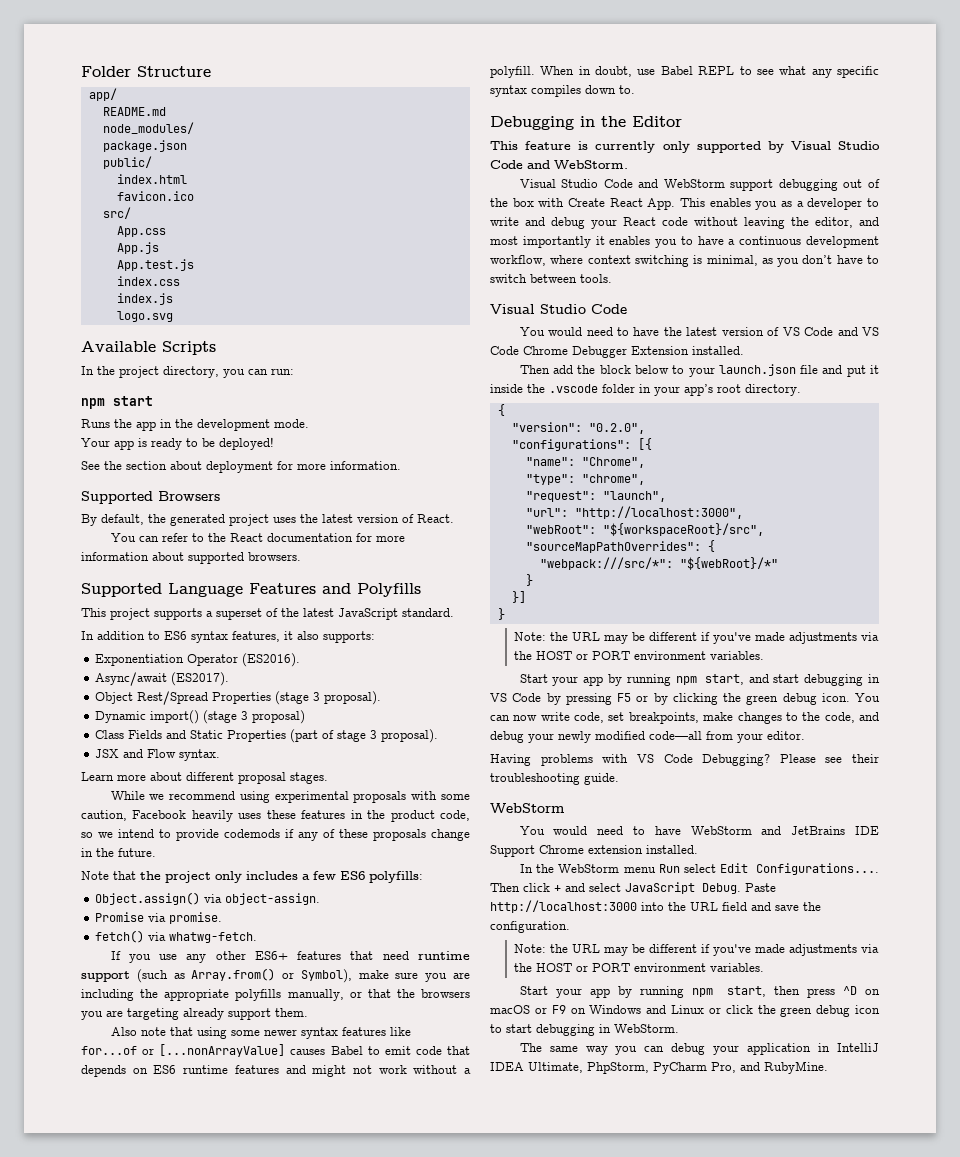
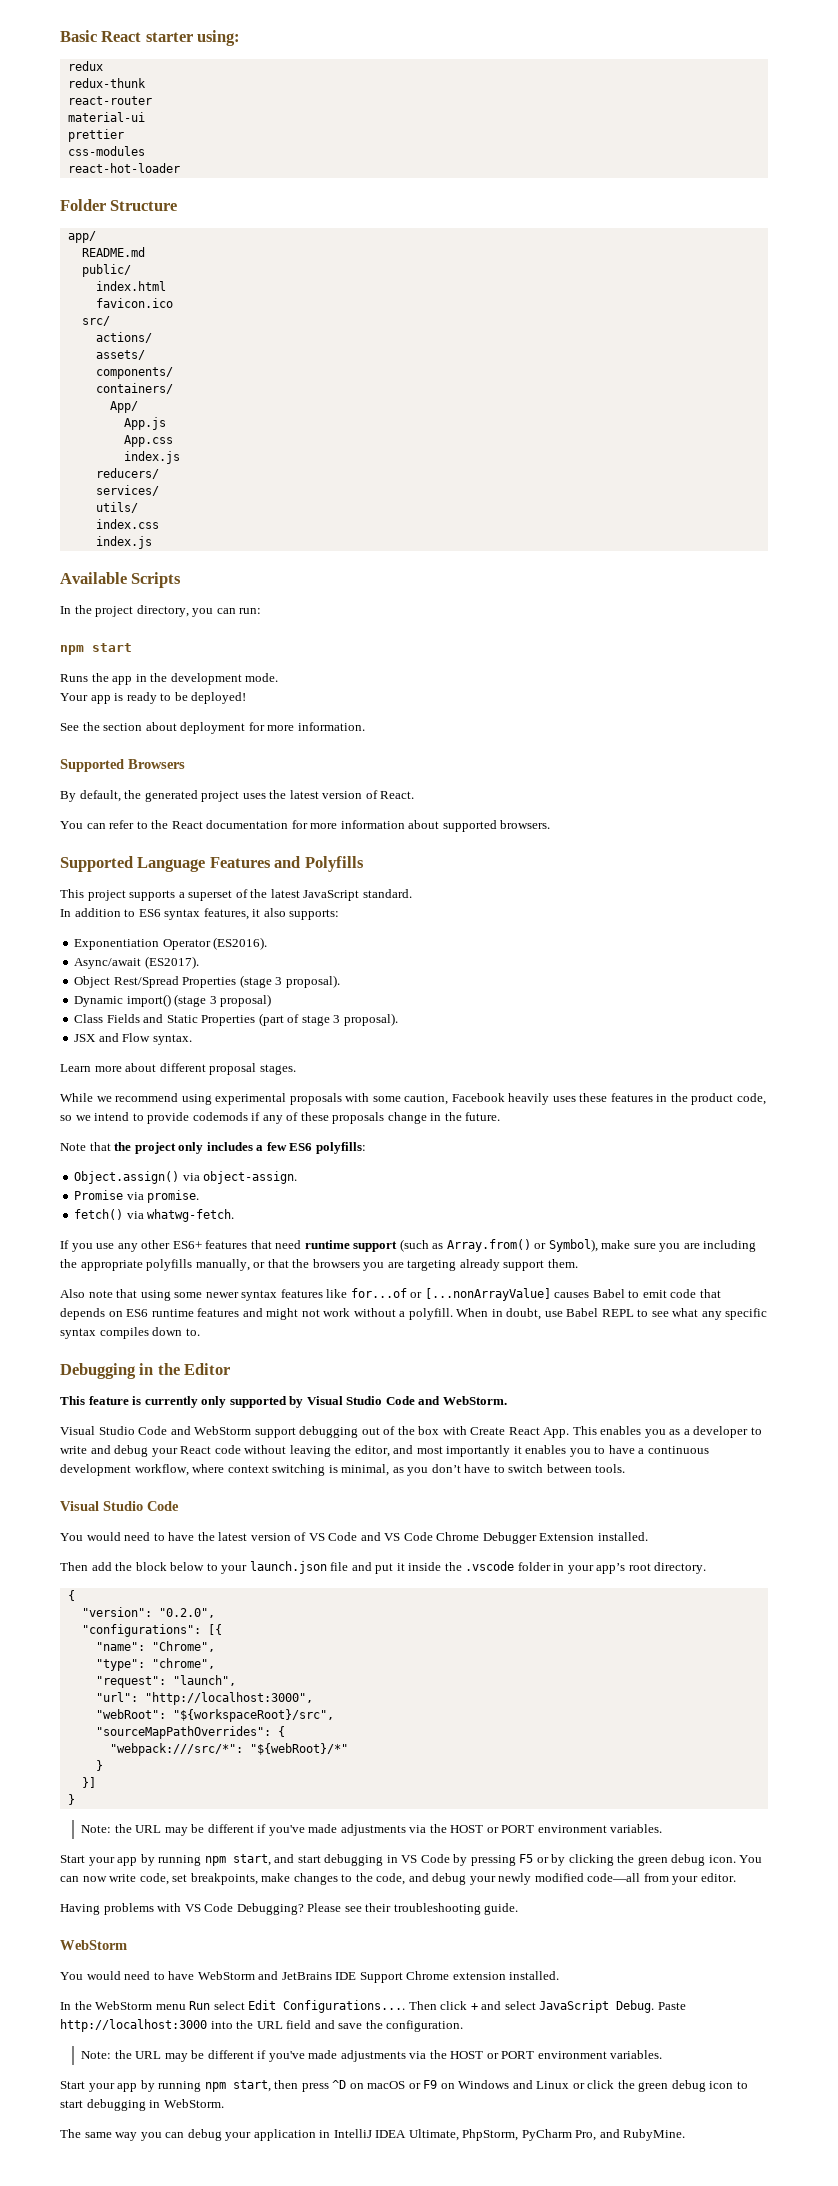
+ Basic React starter using:
+ redux
+ redux-thunk
+ react-router
+ material-ui
+ prettier
+ css-modules
+ react-hot-loader
- node_modules/
- package.json
+ actions/
+ assets/
+ components/
+ containers/
+ App/
+ App.js
  App.css
- App.js
- App.test.js
+ index.js
+ reducers/
+ services/
+ utils/
- logo.svg

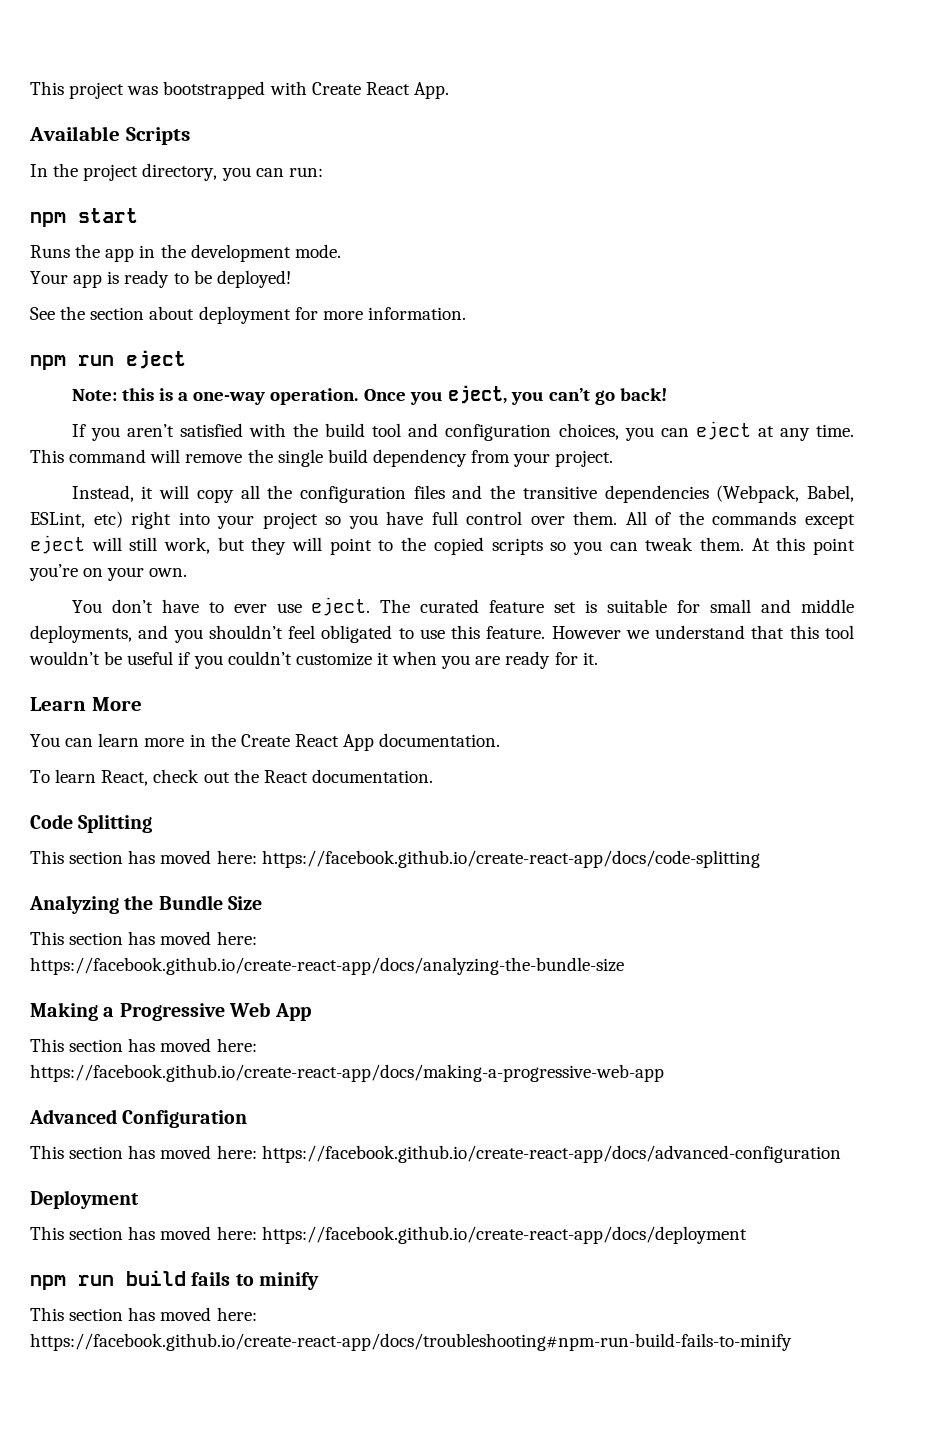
- Basic React starter using:
- redux
- redux-thunk
- react-router
- material-ui
- prettier
- css-modules
- react-hot-loader
- Folder Structure
- app/
- README.md
- public/
- index.html
- favicon.ico
- src/
- actions/
- assets/
- components/
- containers/
- App/
- App.js
- App.css
- index.js
- reducers/
- services/
- utils/
- index.css
- index.js
+ This project was bootstrapped with Create React App.
- Supported Browsers
- By default, the generated project uses the latest version of React.
- You can refer to the React documentation for more information about supported browsers.
- Supported Language Features and Polyfills
- This project supports a superset of the latest JavaScript standard.
- In addition to ES6 syntax features, it also supports:
- Exponentiation Operator (ES2016).
- Async/await (ES2017).
- Object Rest/Spread Properties (stage 3 proposal).
- Dynamic import() (stage 3 proposal)
- Class Fields and Static Properties (part of stage 3 proposal).
- JSX and Flow syntax.
- Learn more about different proposal stages.
- While we recommend using experimental proposals with some caution, Facebook heavily uses these features in the product code, so we intend to provide codemods if any of these proposals change in the future.
- Note that the project only includes a few ES6 polyfills:
- Object.assign() via object-assign.
- Promise via promise.
- fetch() via whatwg-fetch.
- If you use any other ES6+ features that need runtime support (such as Array.from() or Symbol), make sure you are including the appropriate polyfills manually, or that the browsers you are targeting already support them.
- Also note that using some newer syntax features like for...of or [...nonArrayValue] causes Babel to emit code that depends on ES6 runtime features and might not work without a polyfill. When in doubt, use Babel REPL to see what any specific syntax compiles down to.
- Debugging in the Editor
- This feature is currently only supported by Visual Studio Code and WebStorm.
- Visual Studio Code and WebStorm support debugging out of the box with Create React App. This enables you as a developer to write and debug your React code without leaving the editor, and most importantly it enables you to have a continuous development workflow, where context switching is minimal, as you don’t have to switch between tools.
- Visual Studio Code
- You would need to have the latest version of VS Code and VS Code Chrome Debugger Extension installed.
- Then add the block below to your launch.json file and put it inside the .vscode folder in your app’s root directory.
- {
- "version": "0.2.0",
- "configurations": [{
- "name": "Chrome",
- "type": "chrome",
- "request": "launch",
- "url": "http://localhost:3000",
- "webRoot": "${workspaceRoot}/src",
- "sourceMapPathOverrides": {
- "webpack:///src/*": "${webRoot}/*"
- }
- }]
- }
- Note: the URL may be different if you've made adjustments via the HOST or PORT environment variables.
- Start your app by running npm start, and start debugging in VS Code by pressing F5 or by clicking the green debug icon. You can now write code, set breakpoints, make changes to the code, and debug your newly modified code—all from your editor.
- Having problems with VS Code Debugging? Please see their troubleshooting guide.
- WebStorm
- You would need to have WebStorm and JetBrains IDE Support Chrome extension installed.
- In the WebStorm menu Run select Edit Configurations.... Then click + and select JavaScript Debug. Paste http://localhost:3000 into the URL field and save the configuration.
- Note: the URL may be different if you've made adjustments via the HOST or PORT environment variables.
- Start your app by running npm start, then press ^D on macOS or F9 on Windows and Linux or click the green debug icon to start debugging in WebStorm.
- The same way you can debug your application in IntelliJ IDEA Ultimate, PhpStorm, PyCharm Pro, and RubyMine.
+ npm run eject
+ Note: this is a one-way operation. Once you eject, you can’t go back!
+ If you aren’t satisfied with the build tool and configuration choices, you can eject at any time. This command will remove the single build dependency from your project.
+ Instead, it will copy all the configuration files and the transitive dependencies (Webpack, Babel, ESLint, etc) right into your project so you have full control over them. All of the commands except eject will still work, but they will point to the copied scripts so you can tweak them. At this point you’re on your own.
+ You don’t have to ever use eject. The curated feature set is suitable for small and middle deployments, and you shouldn’t feel obligated to use this feature. However we understand that this tool wouldn’t be useful if you couldn’t customize it when you are ready for it.
+ Learn More
+ You can learn more in the Create React App documentation.
+ To learn React, check out the React documentation.
+ Code Splitting
+ This section has moved here: https://facebook.github.io/create-react-app/docs/code-splitting
+ Analyzing the Bundle Size
+ This section has moved here: https://facebook.github.io/create-react-app/docs/analyzing-the-bundle-size
+ Making a Progressive Web App
+ This section has moved here: https://facebook.github.io/create-react-app/docs/making-a-progressive-web-app
+ Advanced Configuration
+ This section has moved here: https://facebook.github.io/create-react-app/docs/advanced-configuration
+ Deployment
+ This section has moved here: https://facebook.github.io/create-react-app/docs/deployment
+ npm run build fails to minify
+ This section has moved here: https://facebook.github.io/create-react-app/docs/troubleshooting#npm-run-build-fails-to-minify

